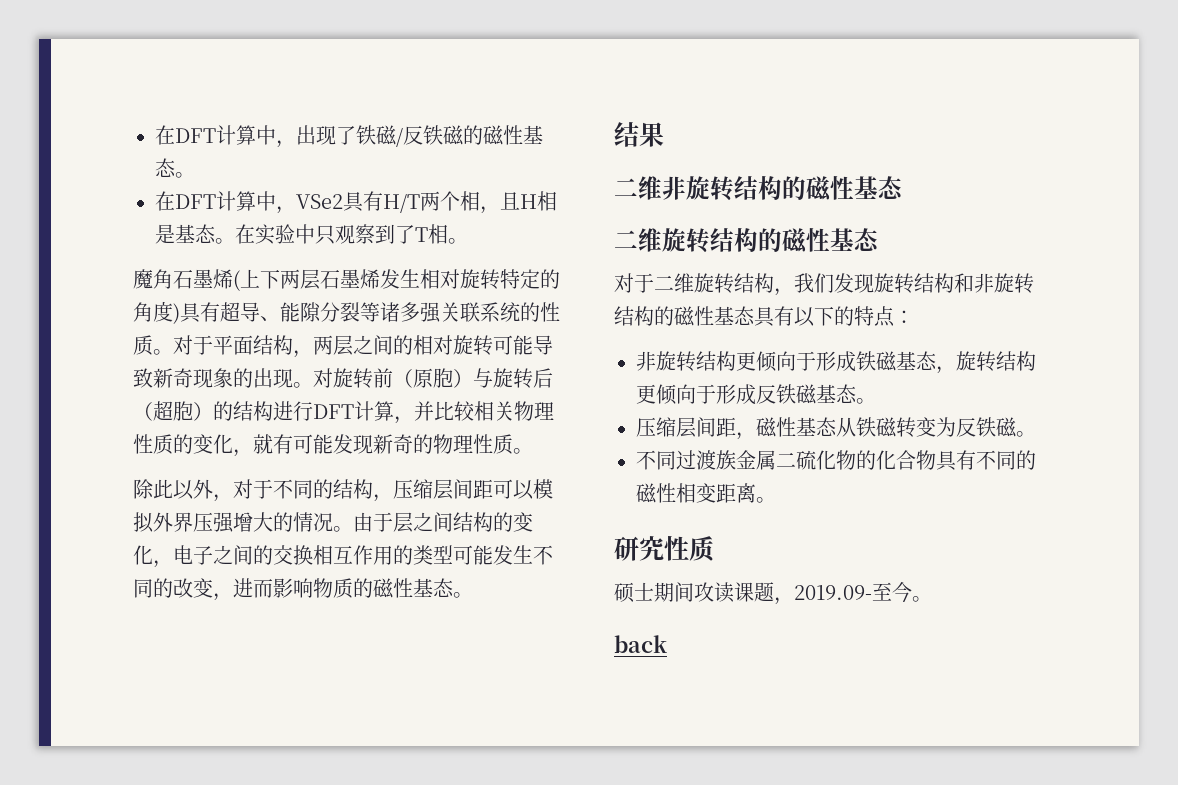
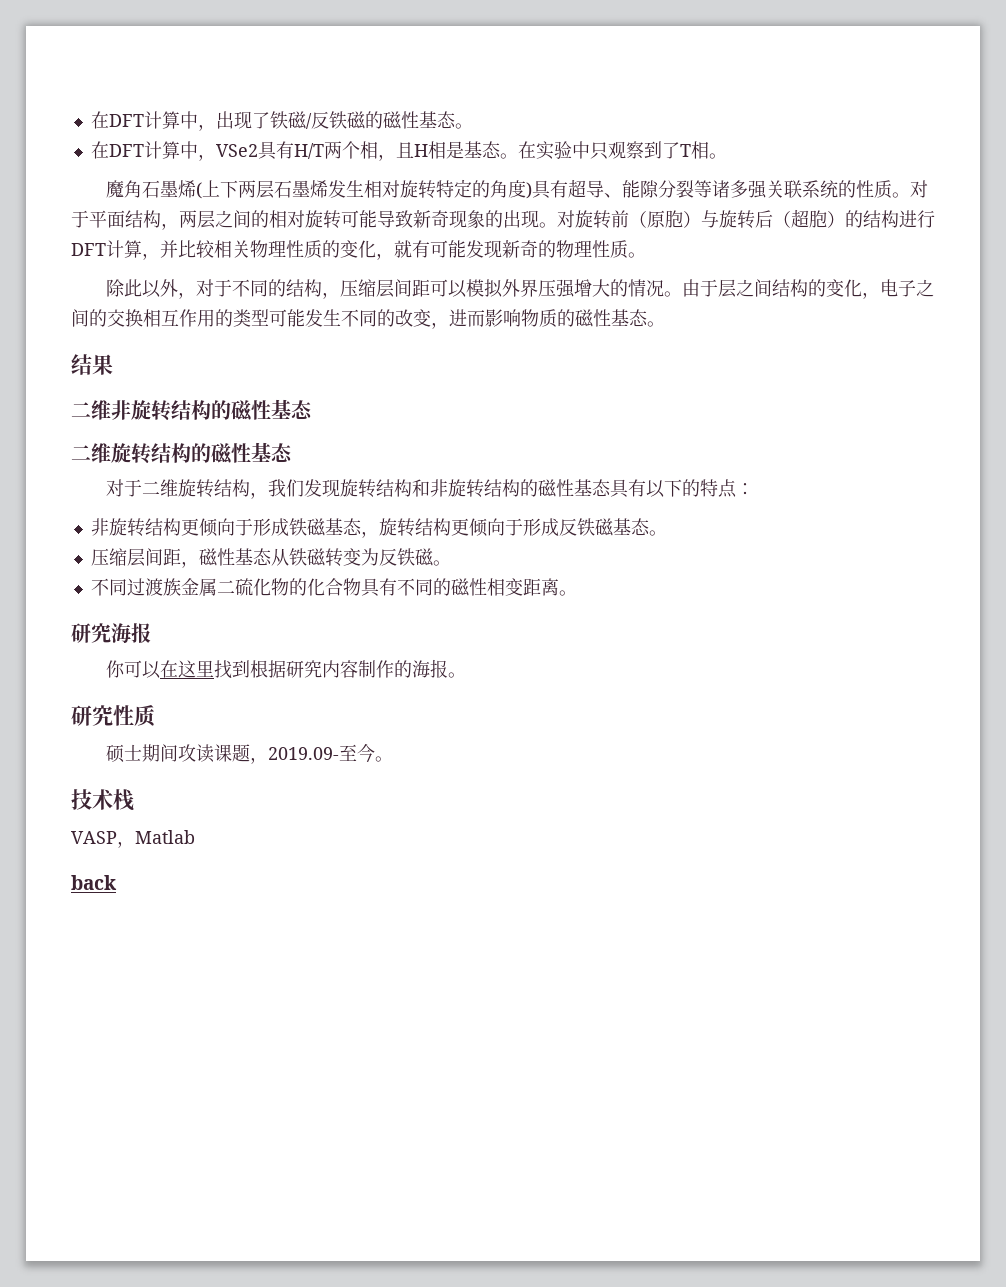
+ 研究海报
+ 你可以在这里找到根据研究内容制作的海报。
+ 技术栈
+ VASP，Matlab

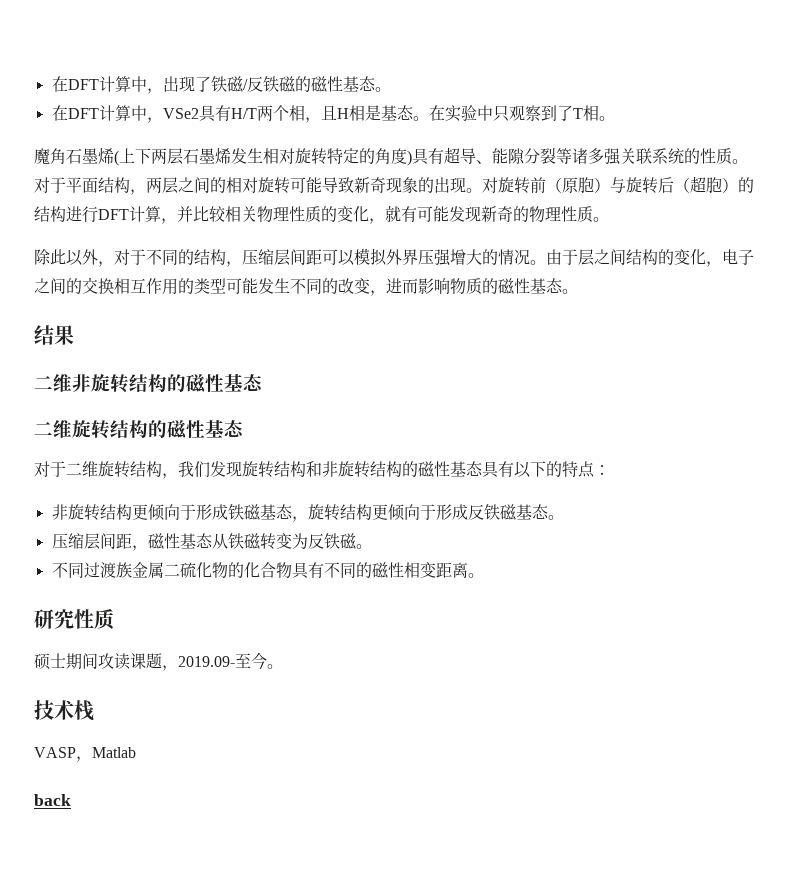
- 研究海报
- 你可以在这里找到根据研究内容制作的海报。

